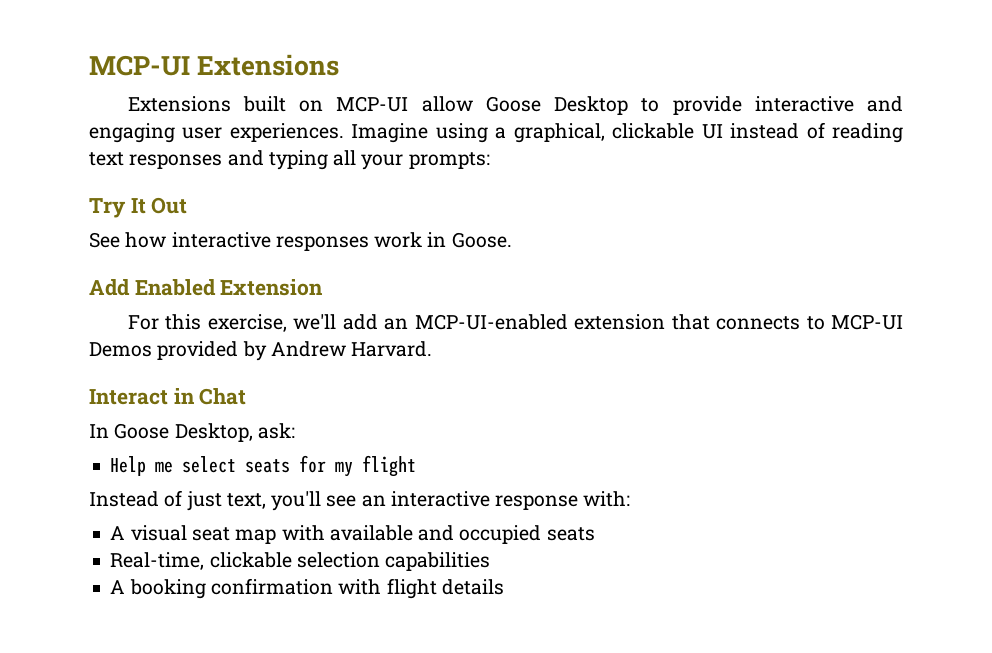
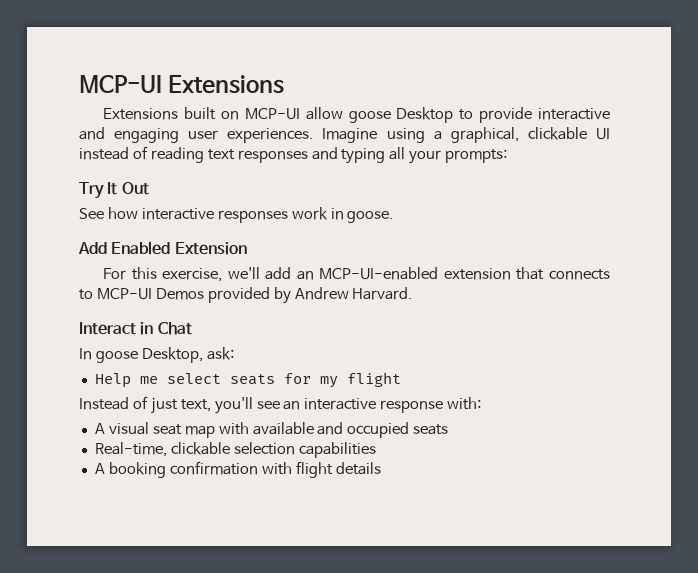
- Extensions built on MCP-UI allow Goose Desktop to provide interactive and engaging user experiences.
+ Extensions built on MCP-UI allow goose Desktop to provide interactive and engaging user experiences.
- See how interactive responses work in Goose.
+ See how interactive responses work in goose.
- In Goose Desktop, ask:
+ In goose Desktop, ask:

